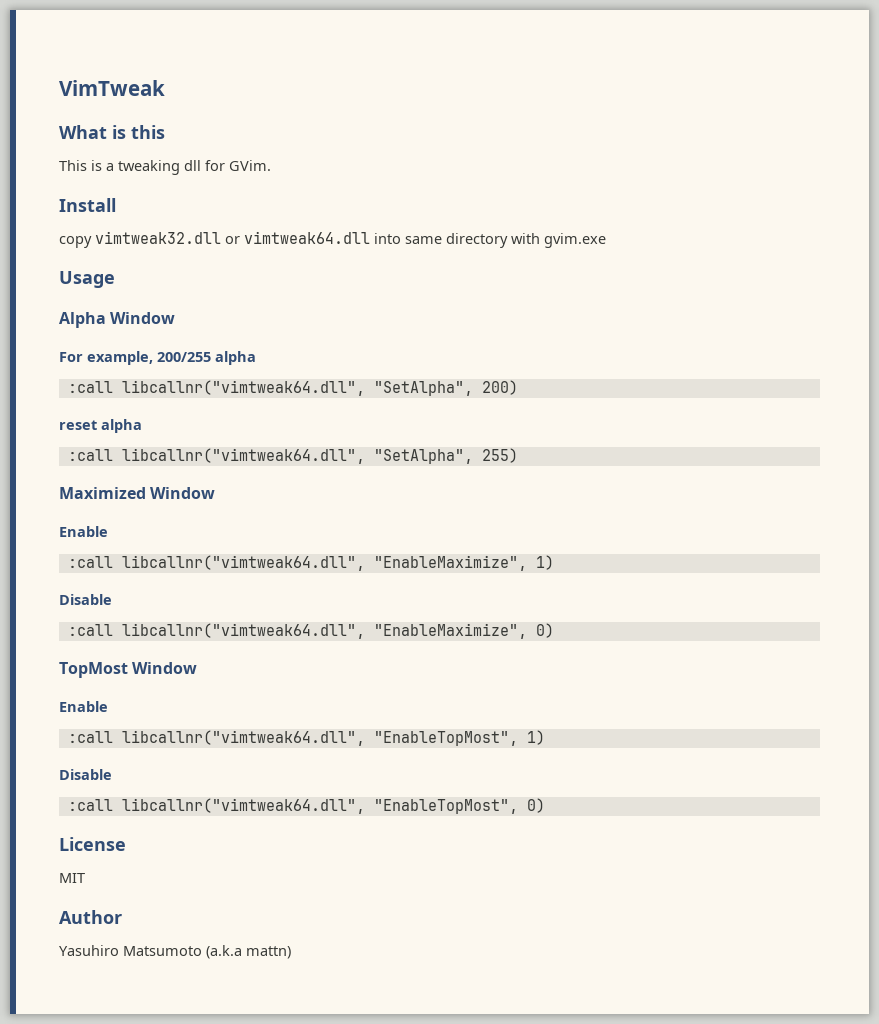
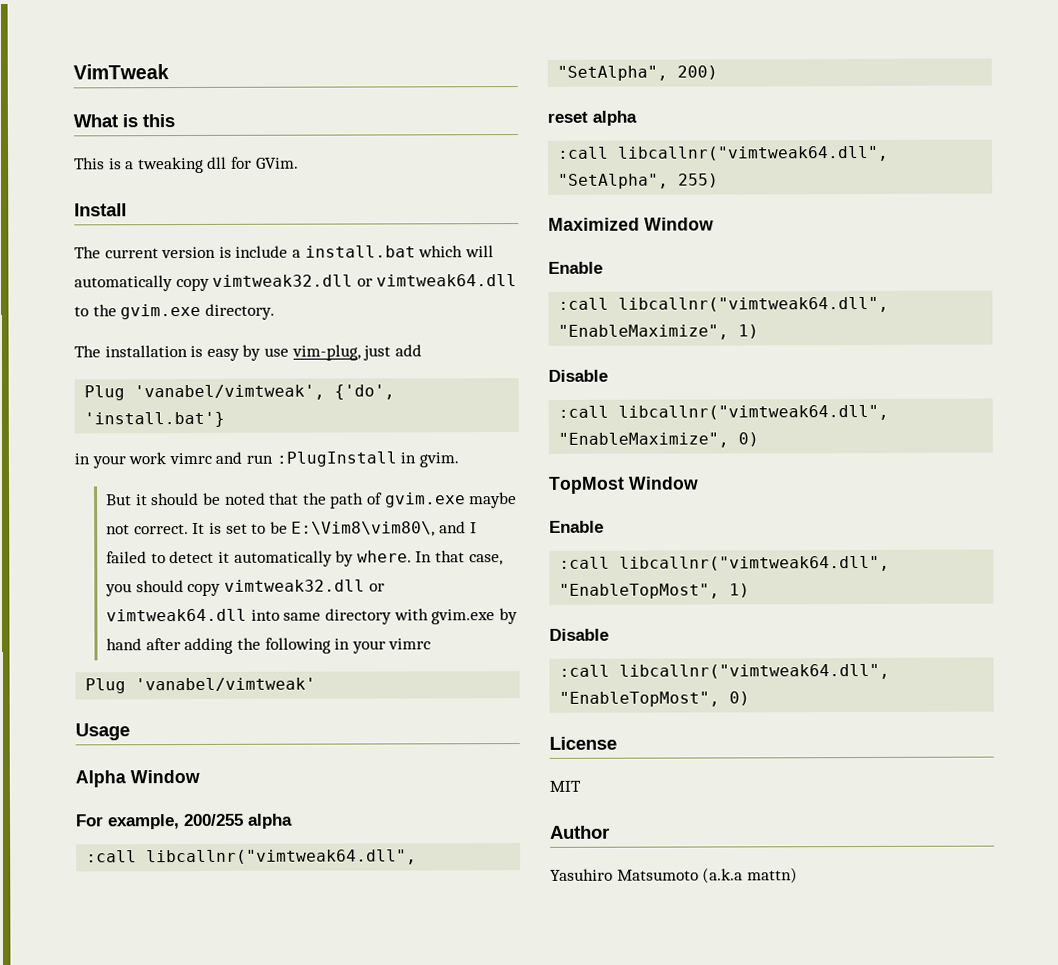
- copy vimtweak32.dll or vimtweak64.dll into same directory with gvim.exe
+ The current version is include a install.bat which will automatically copy vimtweak32.dll or vimtweak64.dll to the gvim.exe directory.
+ The installation is easy by use vim-plug, just add
+ Plug 'vanabel/vimtweak', {'do', 'install.bat'}
+ in your work vimrc and run :PlugInstall in gvim.
+ But it should be noted that the path of gvim.exe maybe not correct. It is set to be E:\Vim8\vim80\, and I failed to detect it automatically by where. In that case, you should copy vimtweak32.dll or vimtweak64.dll into same directory with gvim.exe by hand after adding the following in your vimrc
+ Plug 'vanabel/vimtweak'

